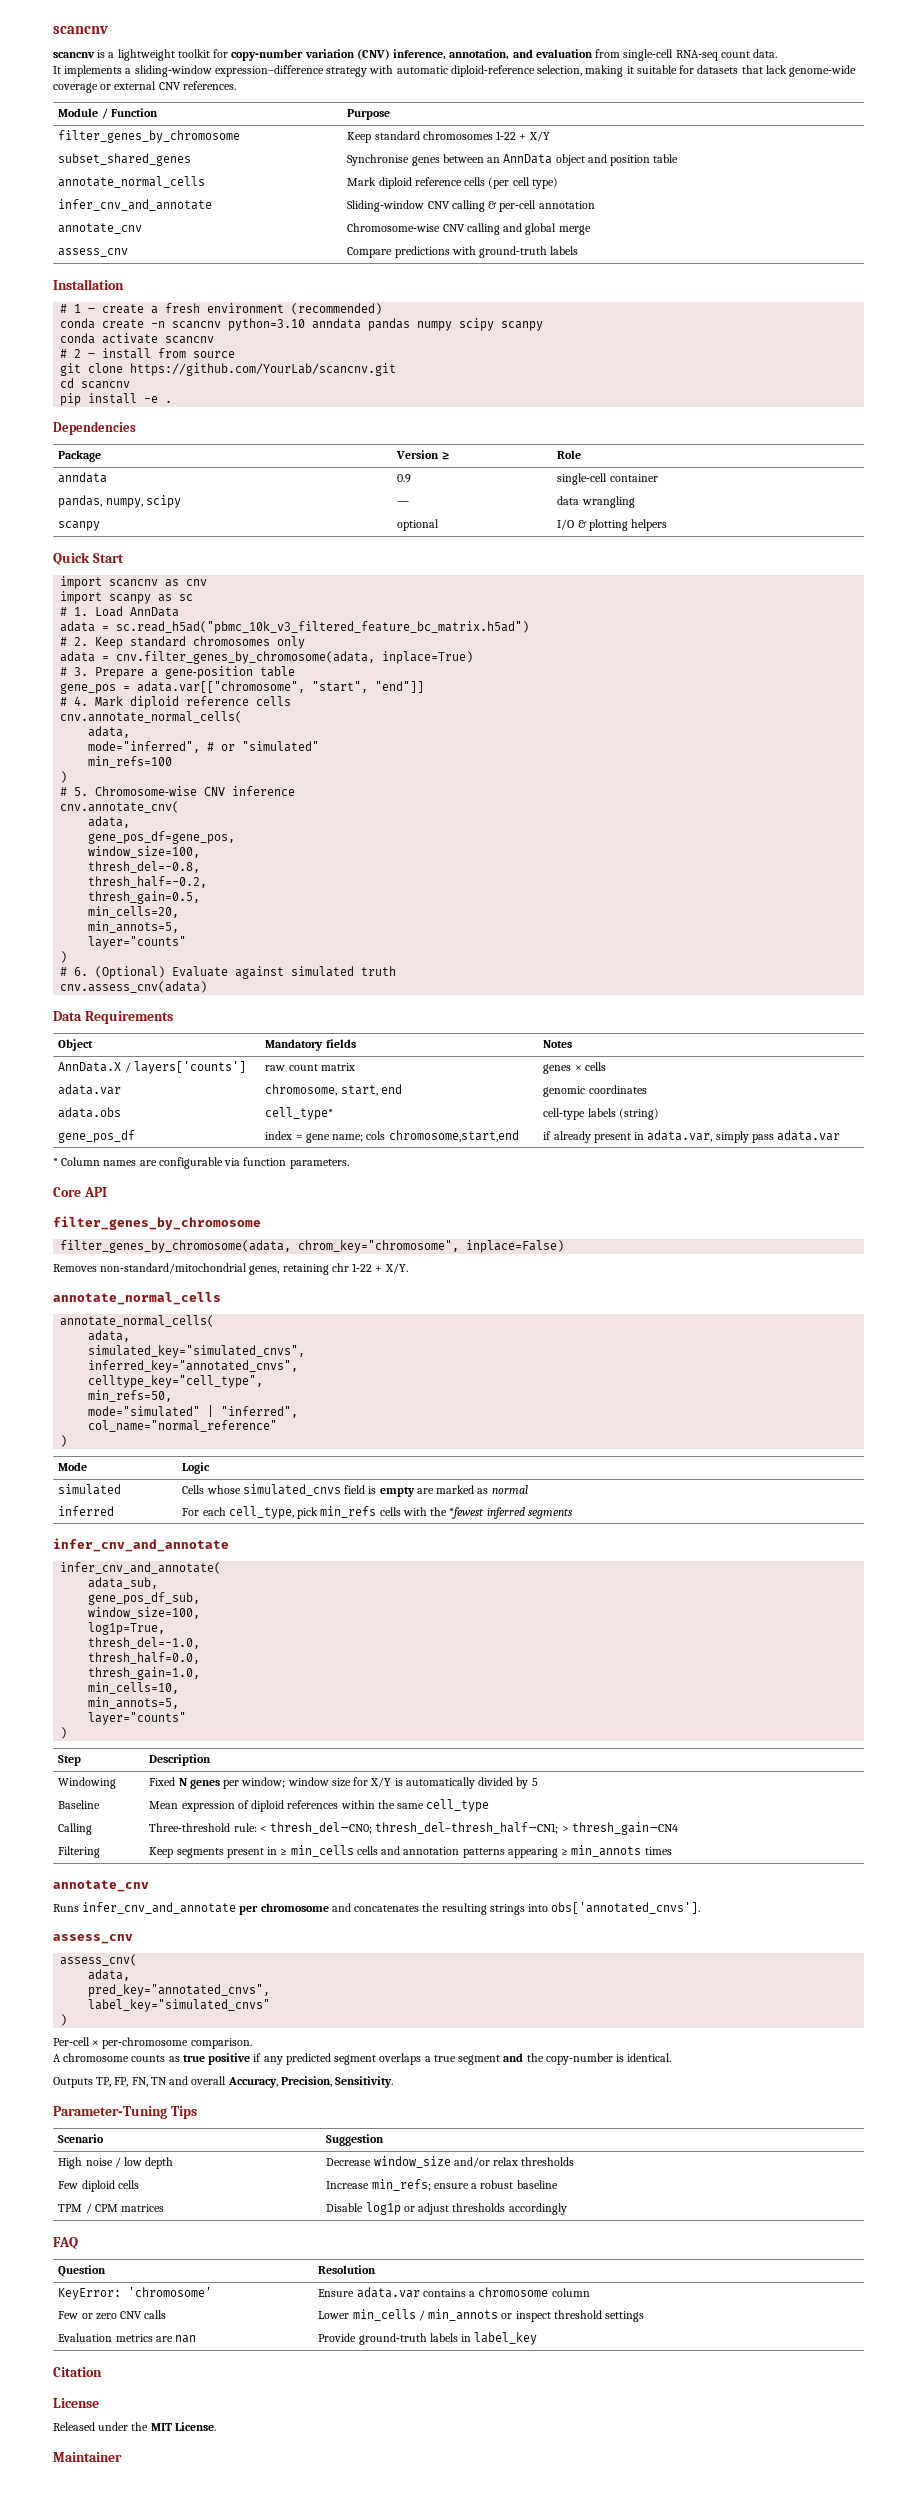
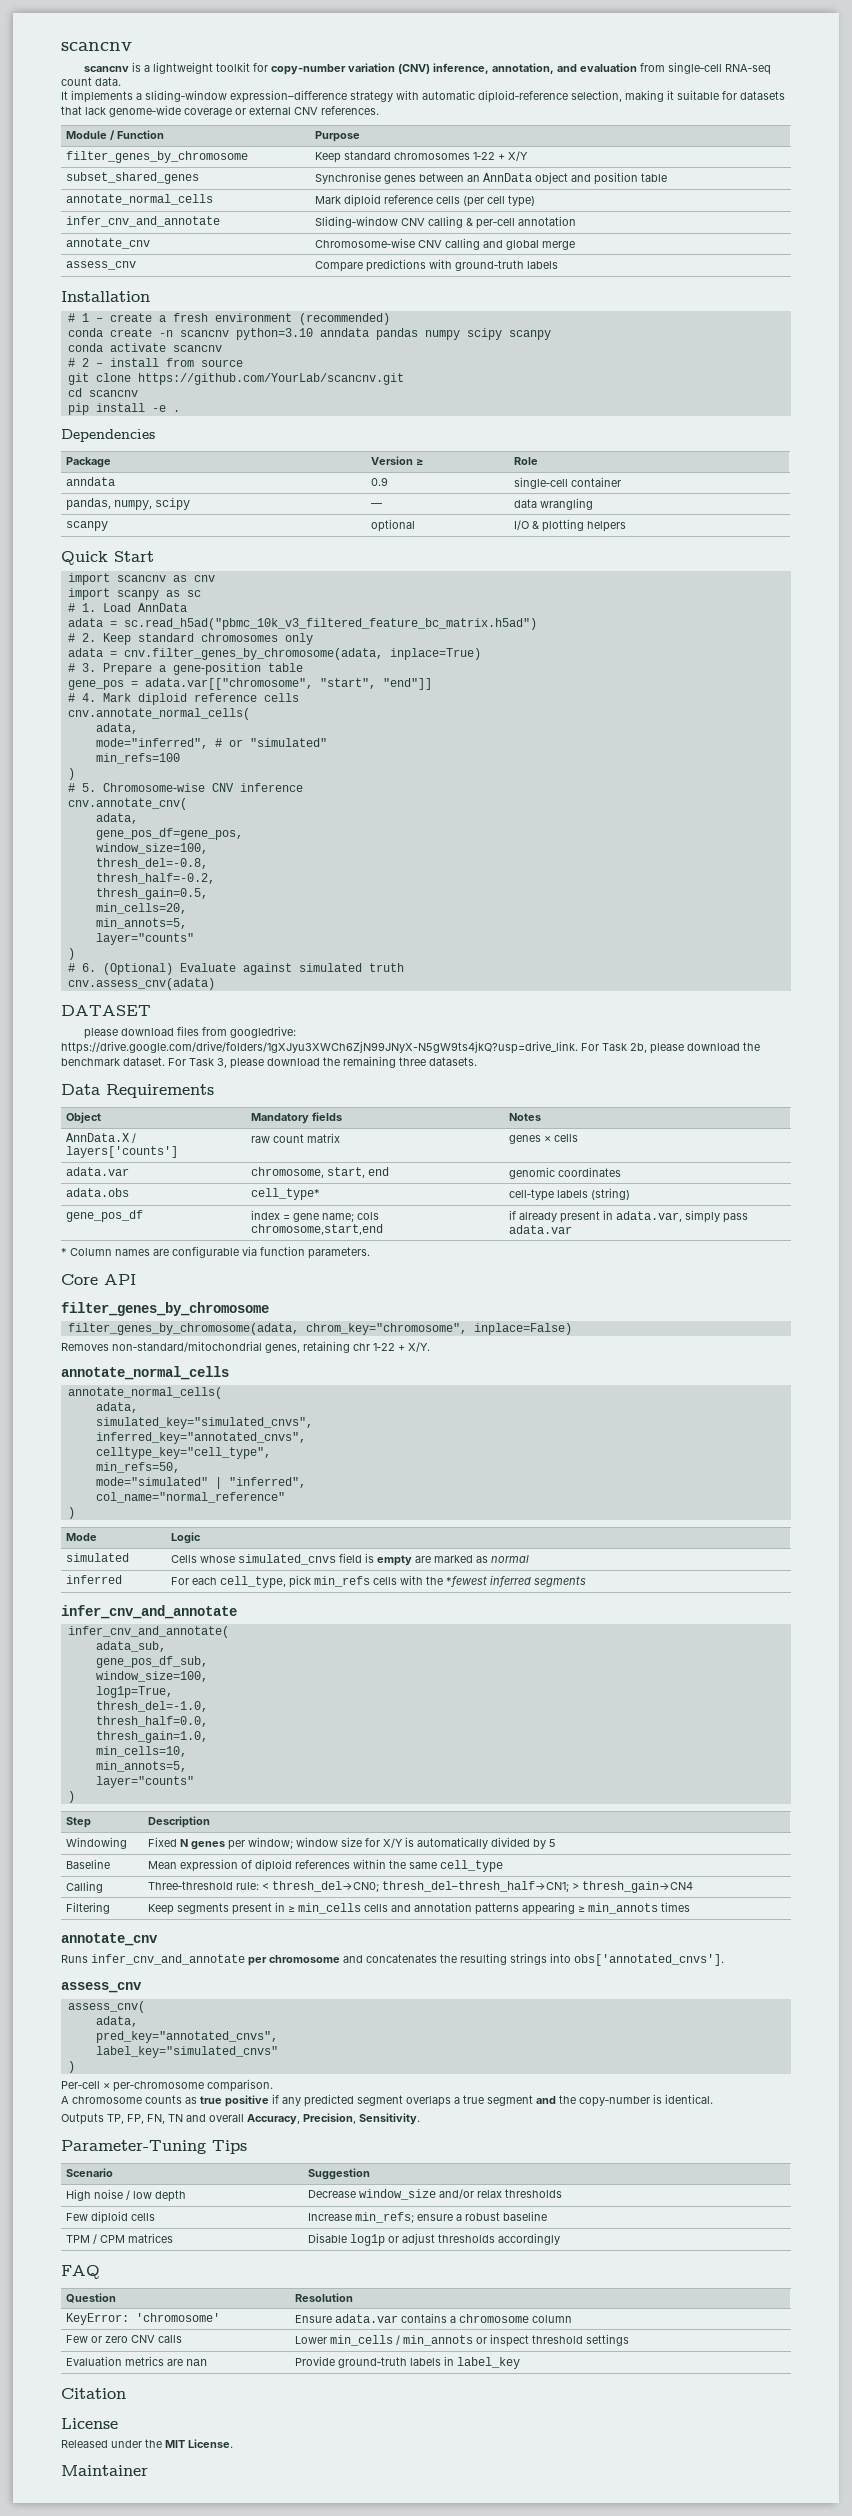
+ DATASET
+ please download files from googledrive: https://drive.google.com/drive/folders/1gXJyu3XWCh6ZjN99JNyX-N5gW9ts4jkQ?usp=drive_link. For Task 2b, please download the benchmark dataset. For Task 3, please download the remaining three datasets.

